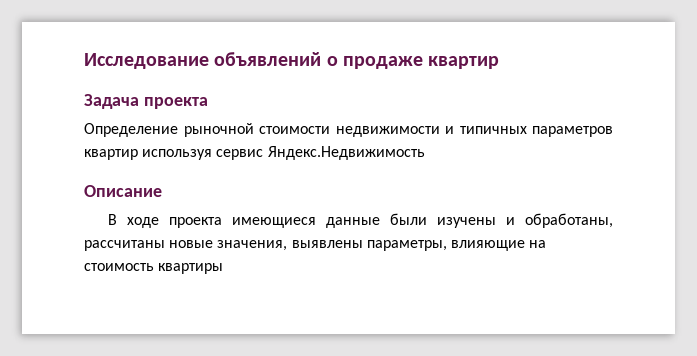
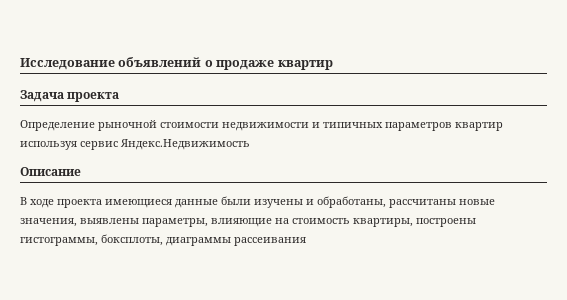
- В ходе проекта имеющиеся данные были изучены и обработаны, рассчитаны новые значения, выявлены параметры, влияющие на стоимость квартиры
+ В ходе проекта имеющиеся данные были изучены и обработаны, рассчитаны новые значения, выявлены параметры, влияющие на стоимость квартиры, построены гистограммы, боксплоты, диаграммы рассеивания

